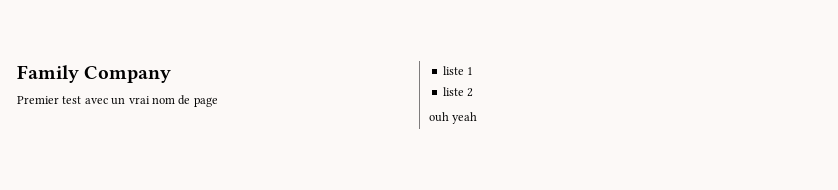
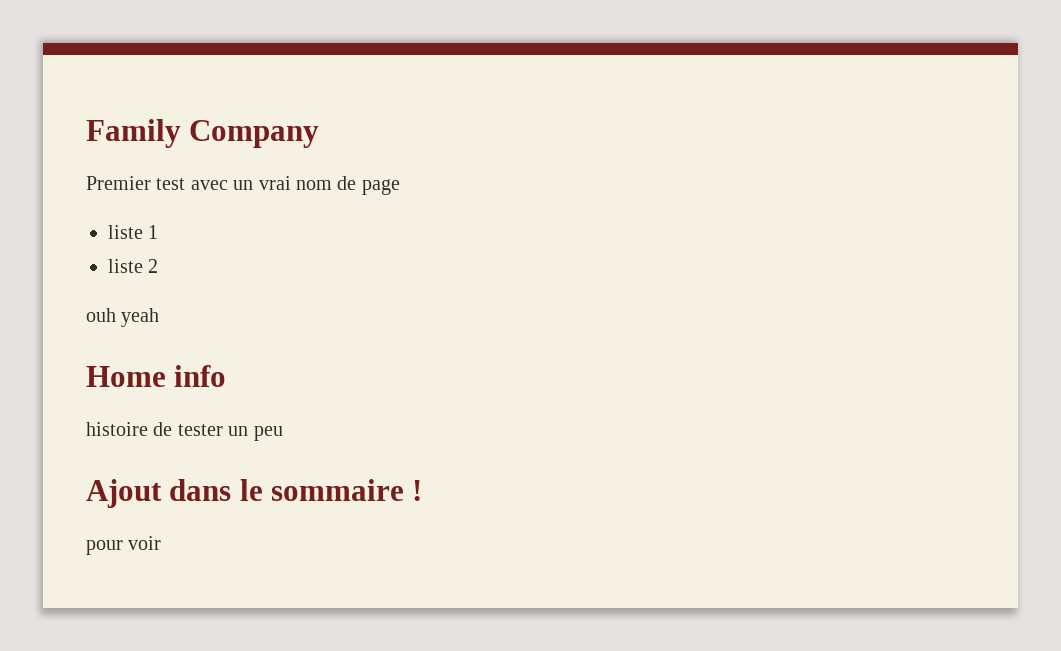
+ Home info
+ histoire de tester un peu
+ Ajout dans le sommaire !
+ pour voir

